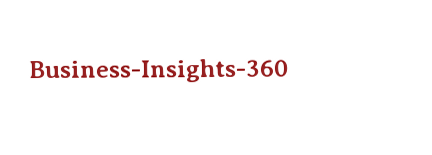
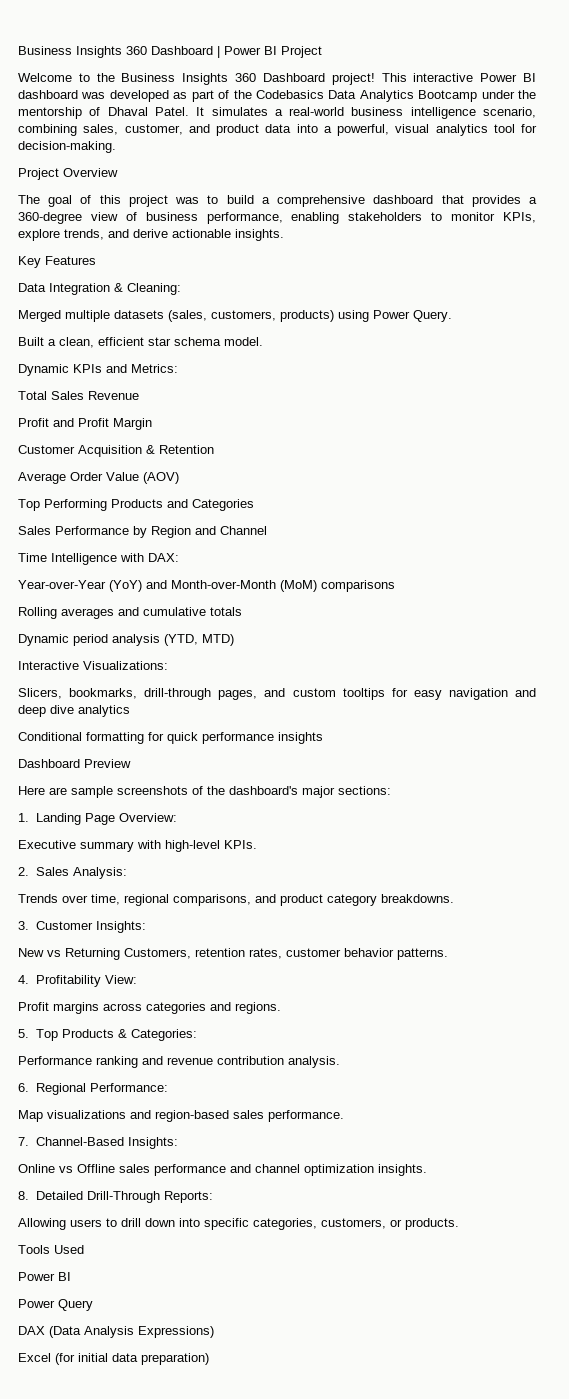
- Business-Insights-360
+ Business Insights 360 Dashboard | Power BI Project
+ Welcome to the Business Insights 360 Dashboard project! This interactive Power BI dashboard was developed as part of the Codebasics Data Analytics Bootcamp under the mentorship of Dhaval Patel. It simulates a real-world business intelligence scenario, combining sales, customer, and product data into a powerful, visual analytics tool for decision-making.
+ Project Overview
+ The goal of this project was to build a comprehensive dashboard that provides a 360-degree view of business performance, enabling stakeholders to monitor KPIs, explore trends, and derive actionable insights.
+ Key Features
+ Data Integration & Cleaning:
+ Merged multiple datasets (sales, customers, products) using Power Query.
+ Built a clean, efficient star schema model.
+ Dynamic KPIs and Metrics:
+ Total Sales Revenue
+ Profit and Profit Margin
+ Customer Acquisition & Retention
+ Average Order Value (AOV)
+ Top Performing Products and Categories
+ Sales Performance by Region and Channel
+ Time Intelligence with DAX:
+ Year-over-Year (YoY) and Month-over-Month (MoM) comparisons
+ Rolling averages and cumulative totals
+ Dynamic period analysis (YTD, MTD)
+ Interactive Visualizations:
+ Slicers, bookmarks, drill-through pages, and custom tooltips for easy navigation and deep dive analytics
+ Conditional formatting for quick performance insights
+ Dashboard Preview
+ Here are sample screenshots of the dashboard's major sections:
+ 1. Landing Page Overview:
+ Executive summary with high-level KPIs.
+ 2. Sales Analysis:
+ Trends over time, regional comparisons, and product category breakdowns.
+ 3. Customer Insights:
+ New vs Returning Customers, retention rates, customer behavior patterns.
+ 4. Profitability View:
+ Profit margins across categories and regions.
+ 5. Top Products & Categories:
+ Performance ranking and revenue contribution analysis.
+ 6. Regional Performance:
+ Map visualizations and region-based sales performance.
+ 7. Channel-Based Insights:
+ Online vs Offline sales performance and channel optimization insights.
+ 8. Detailed Drill-Through Reports:
+ Allowing users to drill down into specific categories, customers, or products.
+ Tools Used
+ Power BI
+ Power Query
+ DAX (Data Analysis Expressions)
+ Excel (for initial data preparation)

